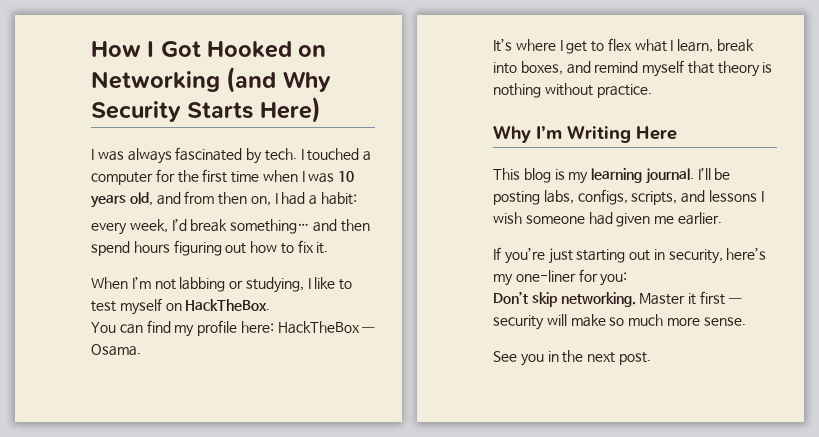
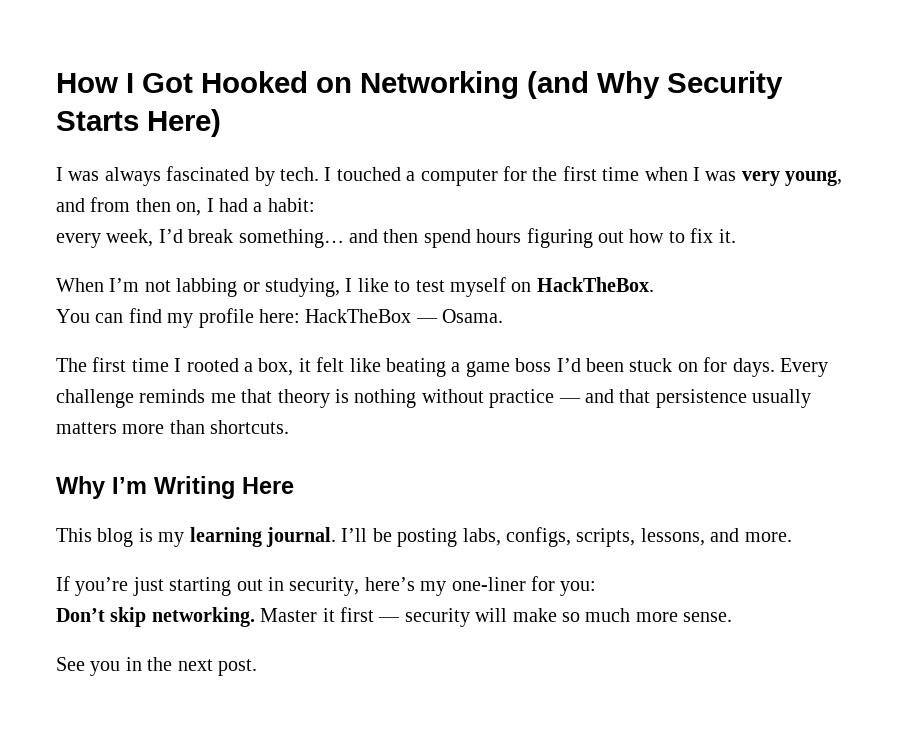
- I touched a computer for the first time when I was 10 years old, and from then on, I had a habit:
+ I touched a computer for the first time when I was very young, and from then on, I had a habit:
- It’s where I get to flex what I learn, break into boxes, and remind myself that theory is nothing without practice.
+ The first time I rooted a box, it felt like beating a game boss I’d been stuck on for days. Every challenge reminds me that theory is nothing without practice — and that persistence usually matters more than shortcuts.
- I’ll be posting labs, configs, scripts, and lessons I wish someone had given me earlier.
+ I’ll be posting labs, configs, scripts, lessons, and more.

